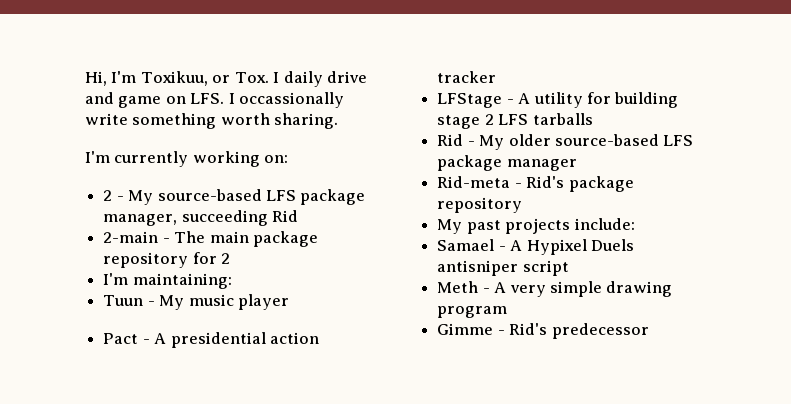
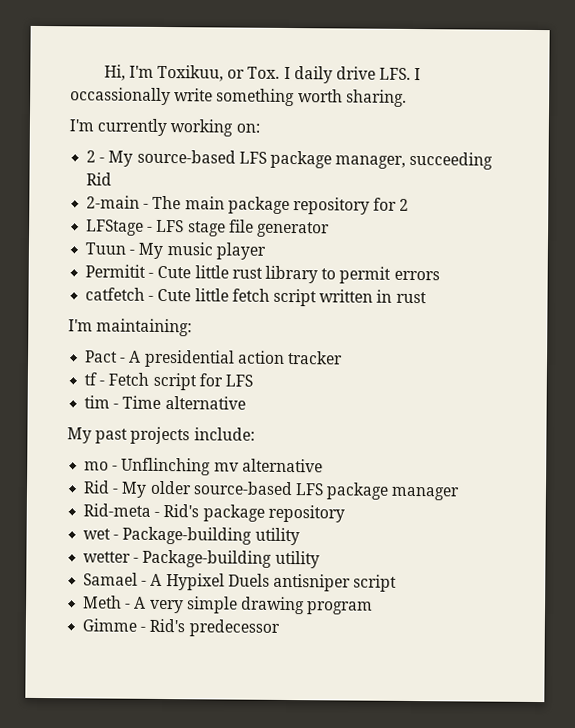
- Hi, I'm Toxikuu, or Tox. I daily drive and game on LFS. I occassionally write something worth sharing.
+ Hi, I'm Toxikuu, or Tox. I daily drive LFS. I occassionally write something worth sharing.
- I'm maintaining:
+ LFStage - LFS stage file generator
+ Permitit - Cute little rust library to permit errors
+ catfetch - Cute little fetch script written in rust
+ I'm maintaining:
- LFStage - A utility for building stage 2 LFS tarballs
+ tf - Fetch script for LFS
+ tim - Time alternative
+ My past projects include:
+ mo - Unflinching mv alternative
- My past projects include:
+ wet - Package-building utility
+ wetter - Package-building utility

